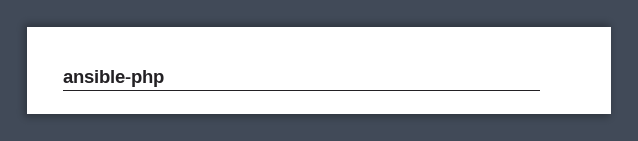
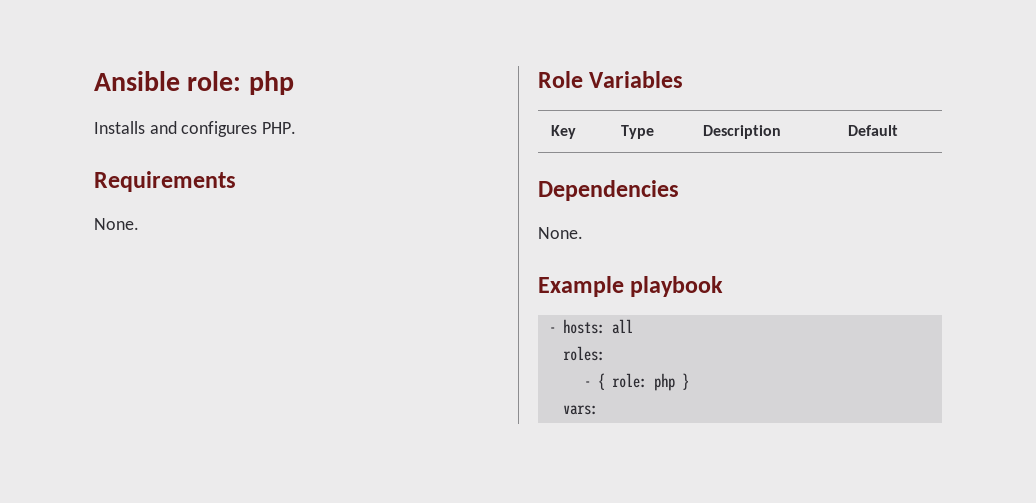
- ansible-php
+ Ansible role: php
+ Installs and configures PHP.
+ Requirements
+ None.
+ Role Variables
+ Key | Type | Description | Default
+ Dependencies
+ None.
+ Example playbook
+ - hosts: all
+ roles:
+ - { role: php }
+ vars:

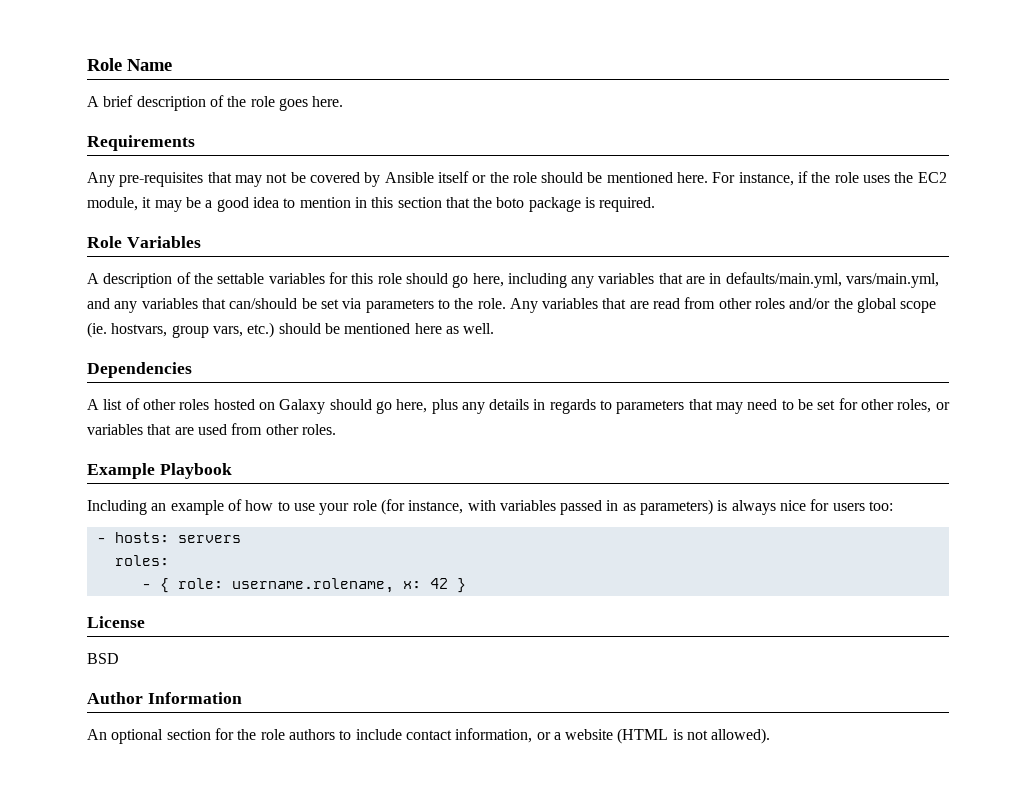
- Ansible role: php
- Installs and configures PHP.
+ Role Name
+ A brief description of the role goes here.
  Requirements
- None.
+ Any pre-requisites that may not be covered by Ansible itself or the role should be mentioned here. For instance, if the role uses the EC2 module, it may be a good idea to mention in this section that the boto package is required.
  Role Variables
- Key | Type | Description | Default
+ A description of the settable variables for this role should go here, including any variables that are in defaults/main.yml, vars/main.yml, and any variables that can/should be set via parameters to the role. Any variables that are read from other roles and/or the global scope (ie. hostvars, group vars, etc.) should be mentioned here as well.
  Dependencies
- None.
- Example playbook
+ A list of other roles hosted on Galaxy should go here, plus any details in regards to parameters that may need to be set for other roles, or variables that are used from other roles.
+ Example Playbook
+ Including an example of how to use your role (for instance, with variables passed in as parameters) is always nice for users too:
- - hosts: all
+ - hosts: servers
- - { role: php }
- vars:
+ - { role: username.rolename, x: 42 }
+ License
+ BSD
+ Author Information
+ An optional section for the role authors to include contact information, or a website (HTML is not allowed).

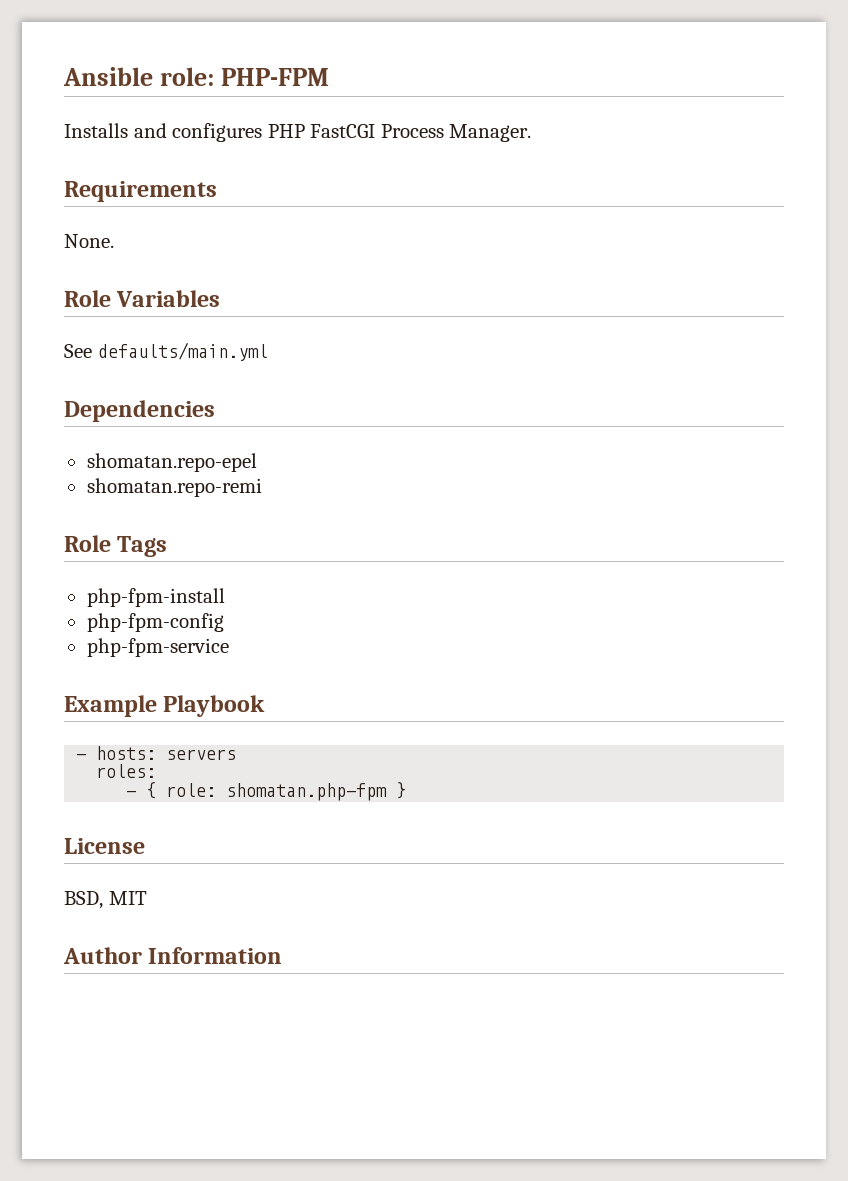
- Role Name
- A brief description of the role goes here.
+ Ansible role: PHP-FPM
+ Installs and configures PHP FastCGI Process Manager.
  Requirements
- Any pre-requisites that may not be covered by Ansible itself or the role should be mentioned here. For instance, if the role uses the EC2 module, it may be a good idea to mention in this section that the boto package is required.
+ None.
  Role Variables
- A description of the settable variables for this role should go here, including any variables that are in defaults/main.yml, vars/main.yml, and any variables that can/should be set via parameters to the role. Any variables that are read from other roles and/or the global scope (ie. hostvars, group vars, etc.) should be mentioned here as well.
+ See defaults/main.yml
  Dependencies
- A list of other roles hosted on Galaxy should go here, plus any details in regards to parameters that may need to be set for other roles, or variables that are used from other roles.
+ shomatan.repo-epel
+ shomatan.repo-remi
+ Role Tags
+ php-fpm-install
+ php-fpm-config
+ php-fpm-service
  Example Playbook
- Including an example of how to use your role (for instance, with variables passed in as parameters) is always nice for users too:
- - { role: username.rolename, x: 42 }
+ - { role: shomatan.php-fpm }
- BSD
+ BSD, MIT
- An optional section for the role authors to include contact information, or a website (HTML is not allowed).

